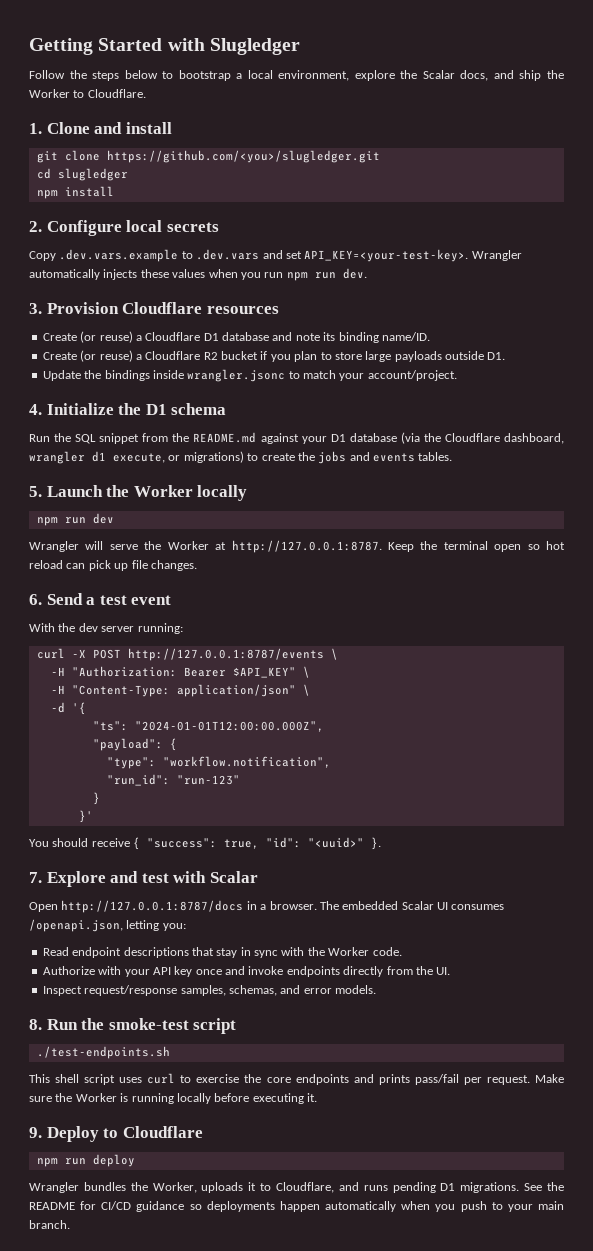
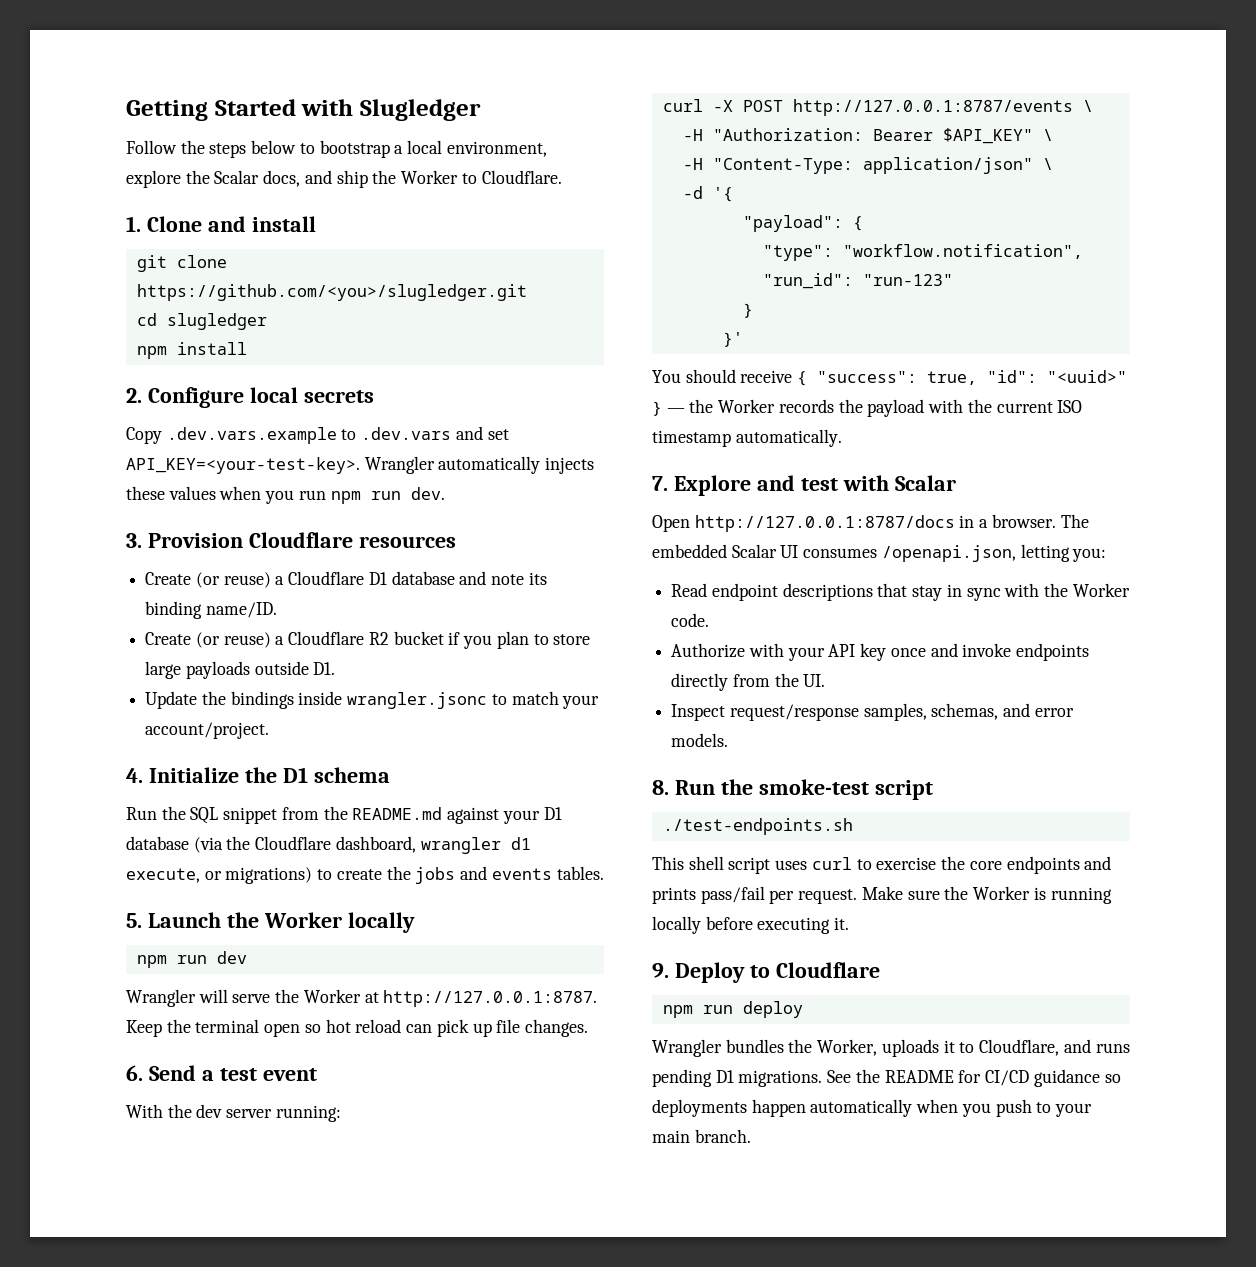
- "ts": "2024-01-01T12:00:00.000Z",
- You should receive { "success": true, "id": "<uuid>" }.
+ You should receive { "success": true, "id": "<uuid>" } — the Worker records the payload with the current ISO timestamp automatically.

